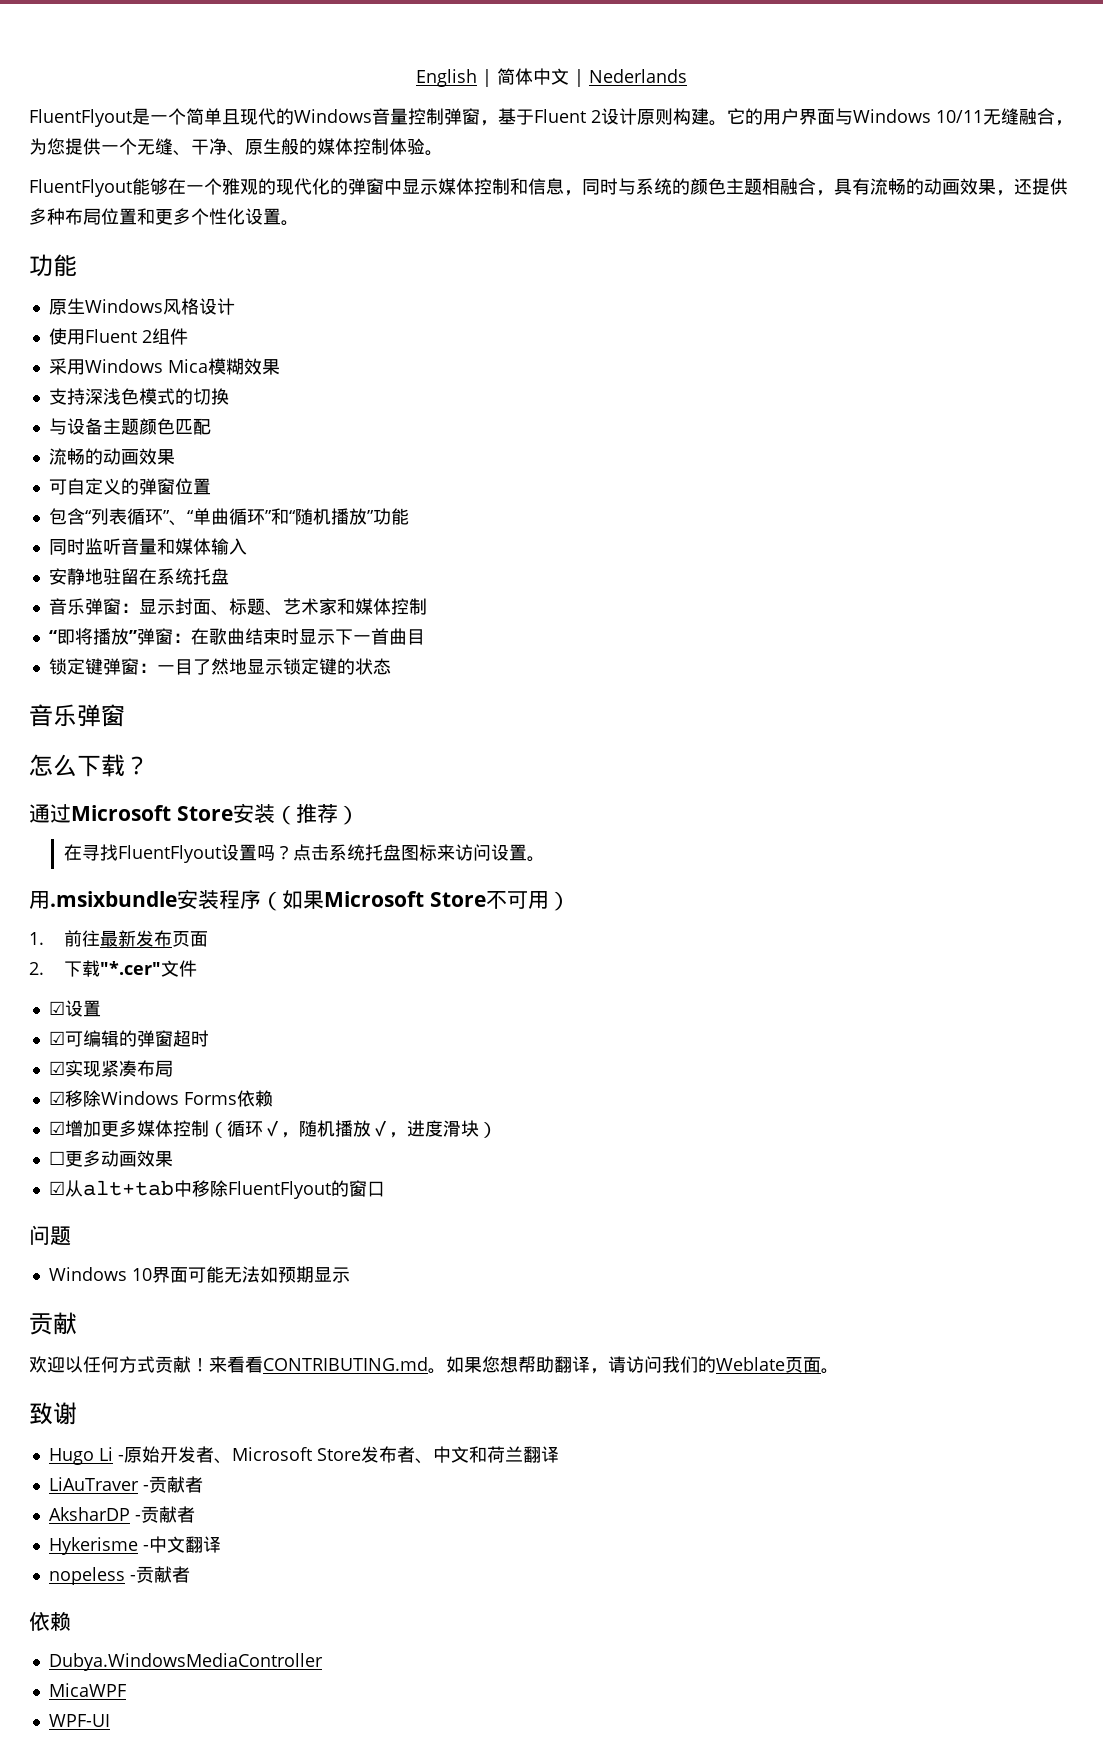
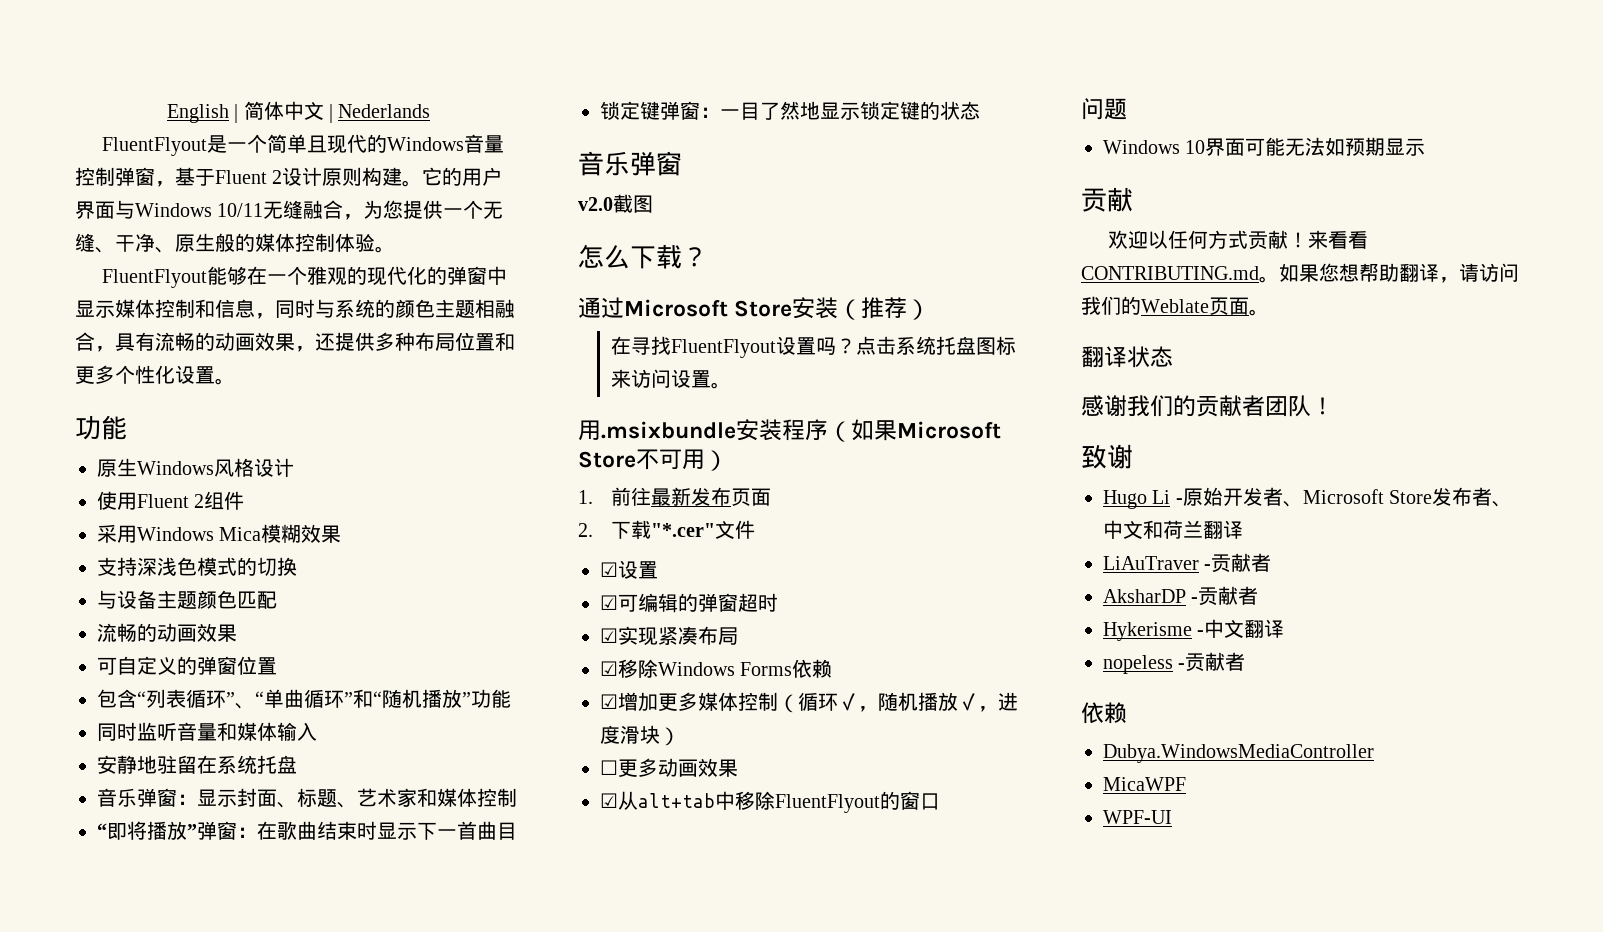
+ v2.0截图
+ 翻译状态
+ 感谢我们的贡献者团队！

